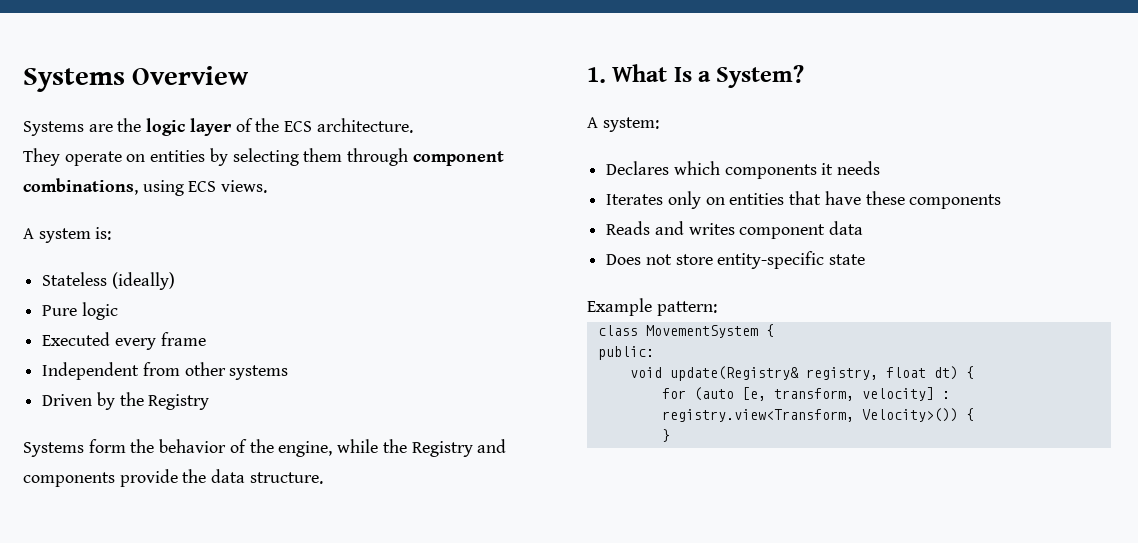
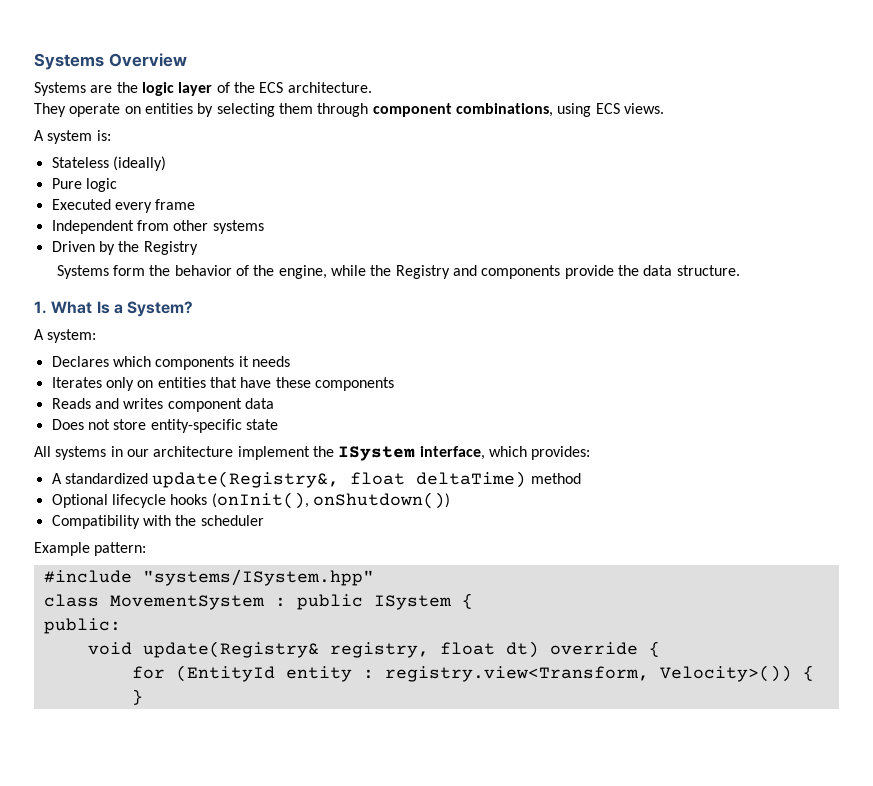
+ All systems in our architecture implement the ISystem interface, which provides:
+ A standardized update(Registry&, float deltaTime) method
+ Optional lifecycle hooks (onInit(), onShutdown())
+ Compatibility with the scheduler
+ #include "systems/ISystem.hpp"
- class MovementSystem {
+ class MovementSystem : public ISystem {
- void update(Registry& registry, float dt) {
+ void update(Registry& registry, float dt) override {
- for (auto [e, transform, velocity] : registry.view<Transform, Velocity>()) {
+ for (EntityId entity : registry.view<Transform, Velocity>()) {

